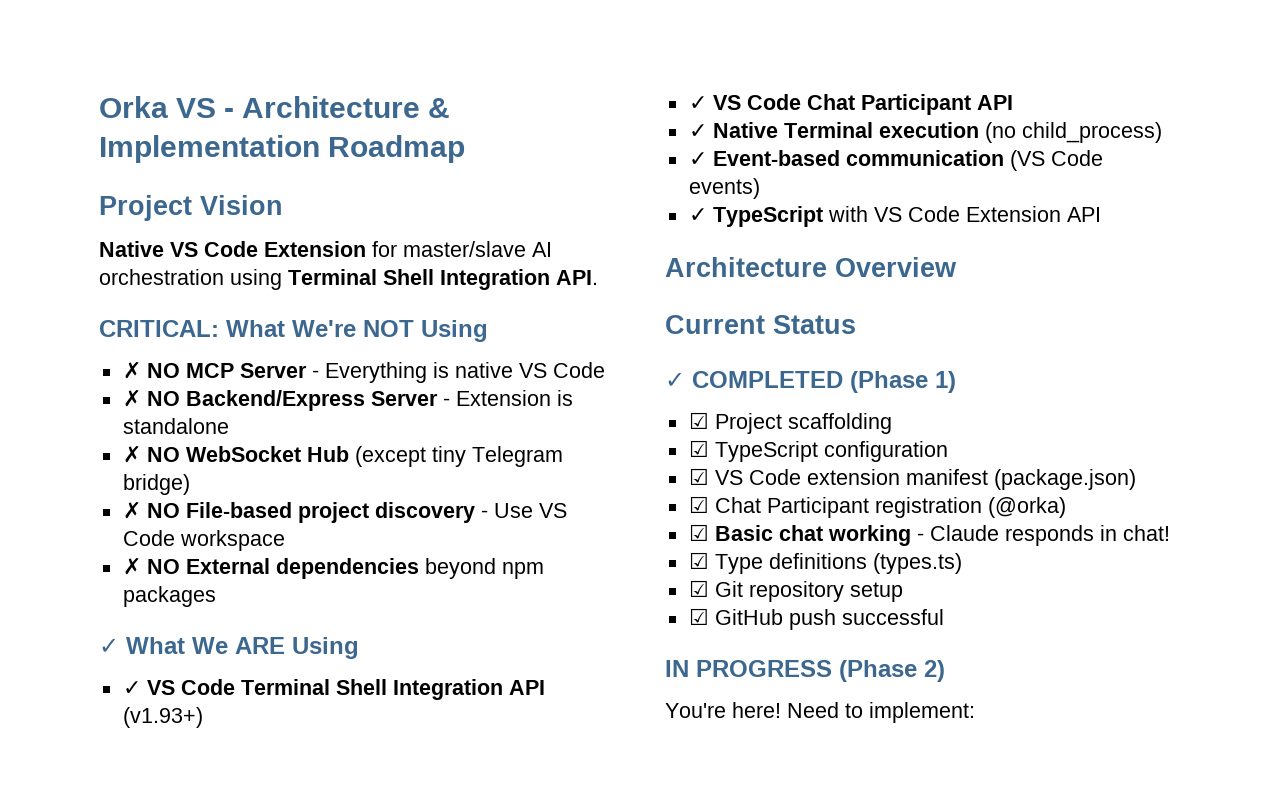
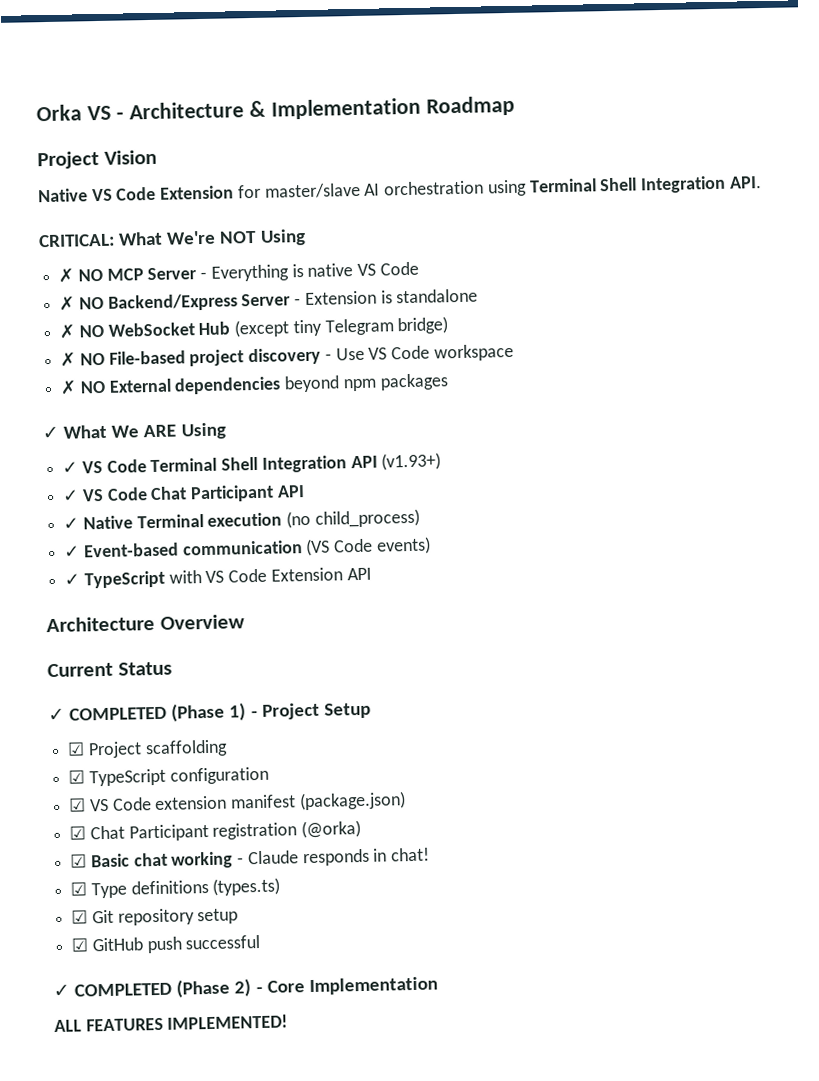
- ✓ COMPLETED (Phase 1)
+ ✓ COMPLETED (Phase 1) - Project Setup
- IN PROGRESS (Phase 2)
- You're here! Need to implement:
+ ✓ COMPLETED (Phase 2) - Core Implementation
+ ALL FEATURES IMPLEMENTED!

